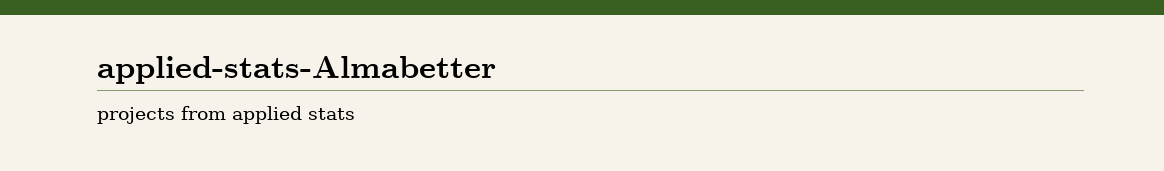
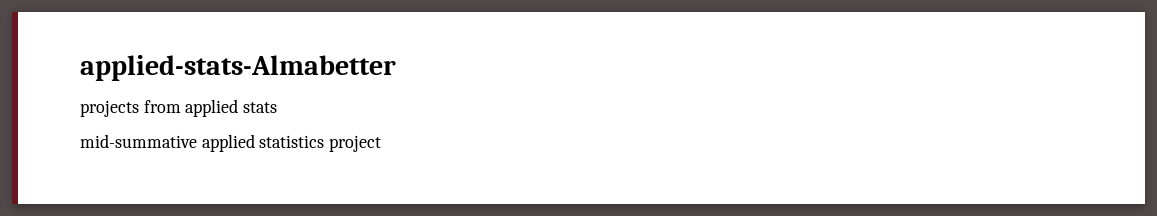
+ mid-summative applied statistics project

